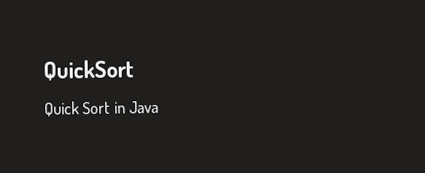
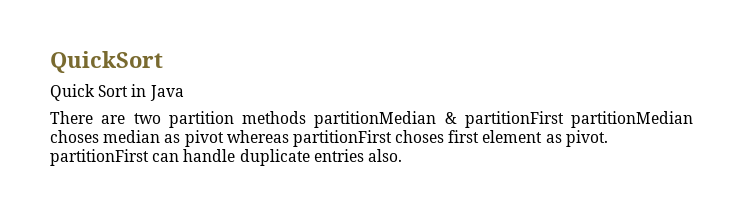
+ There are two partition methods partitionMedian & partitionFirst partitionMedian choses median as pivot whereas partitionFirst choses first element as pivot. partitionFirst can handle duplicate entries also.

